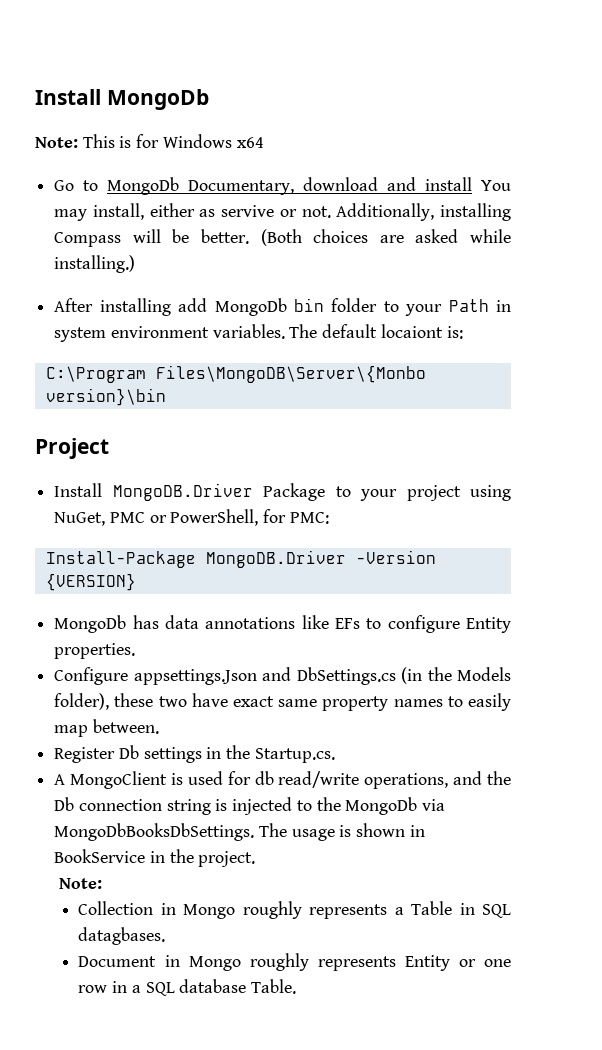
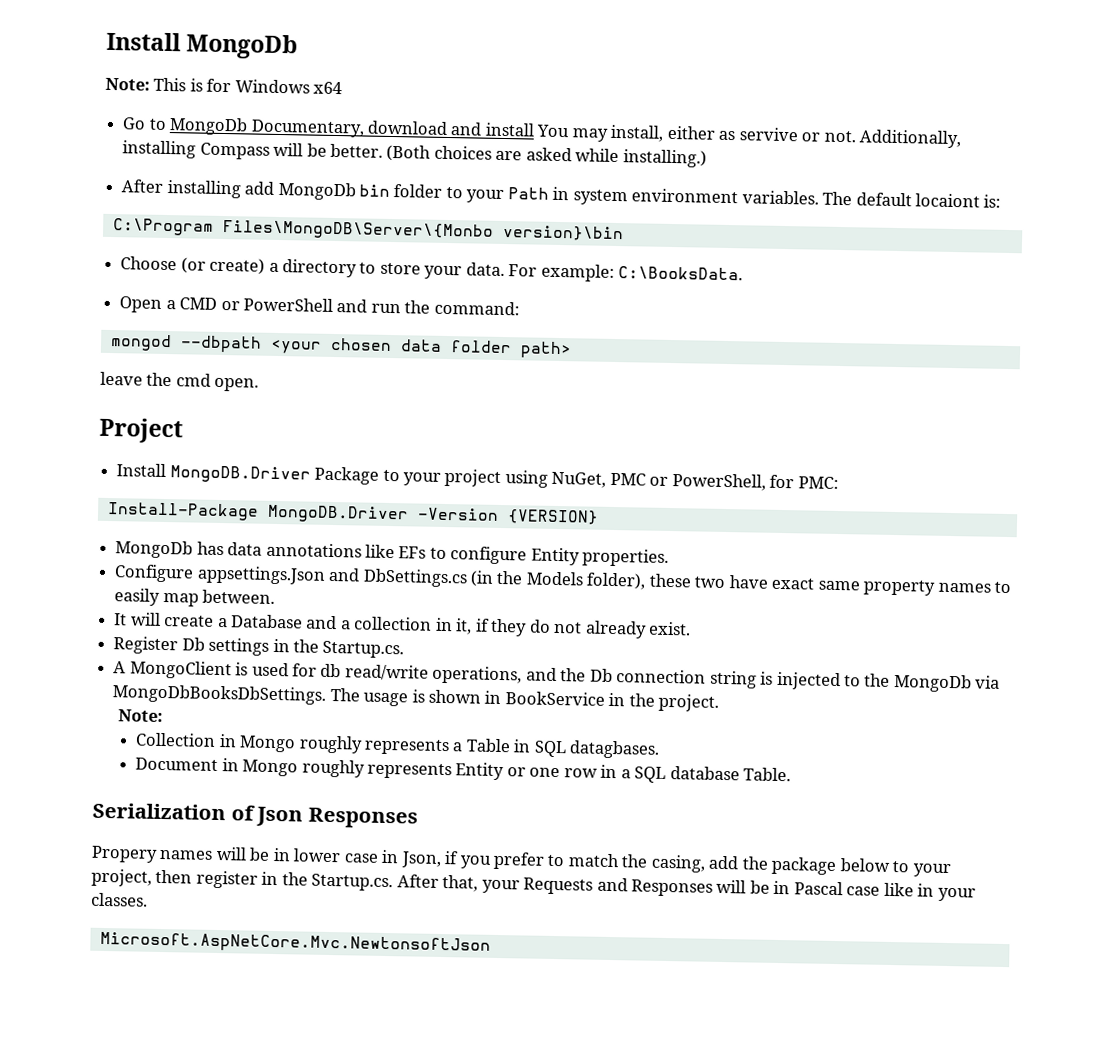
+ Choose (or create) a directory to store your data. For example: C:\BooksData.
+ Open a CMD or PowerShell and run the command:
+ mongod --dbpath <your chosen data folder path>
+ leave the cmd open.
+ It will create a Database and a collection in it, if they do not already exist.
+ Serialization of Json Responses
+ Propery names will be in lower case in Json, if you prefer to match the casing, add the package below to your project, then register in the Startup.cs. After that, your Requests and Responses will be in Pascal case like in your classes.
+ Microsoft.AspNetCore.Mvc.NewtonsoftJson

